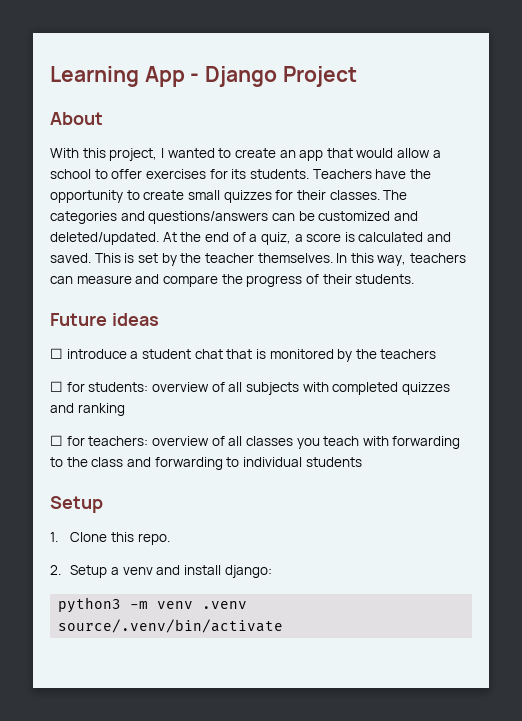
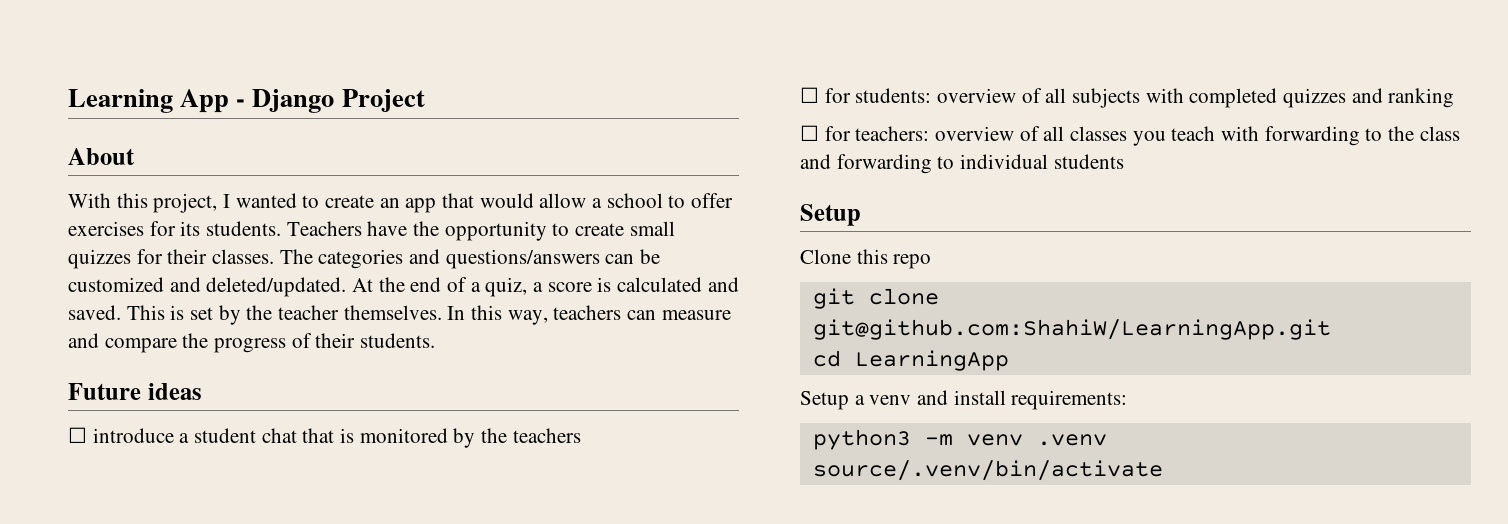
- 1. Clone this repo.
- 2. Setup a venv and install django:
+ Clone this repo
+ git clone git@github.com:ShahiW/LearningApp.git
+ cd LearningApp
+ Setup a venv and install requirements:

